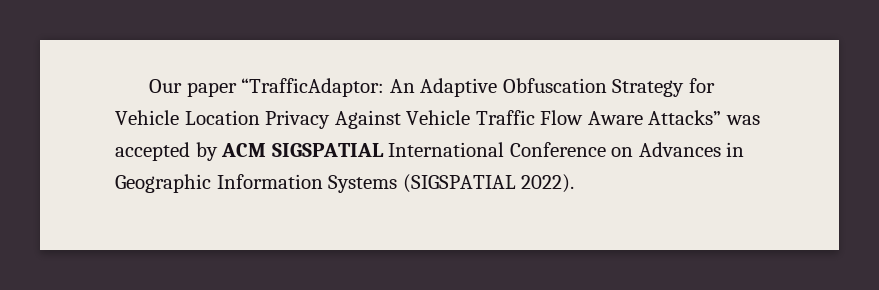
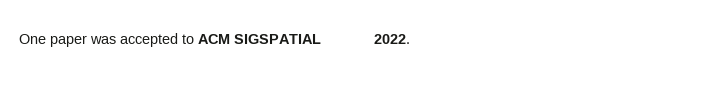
- Our paper “TrafficAdaptor: An Adaptive Obfuscation Strategy for Vehicle Location Privacy Against Vehicle Traffic Flow Aware Attacks” was accepted by ACM SIGSPATIAL International Conference on Advances in Geographic Information Systems (SIGSPATIAL 2022).
+ One paper was accepted to ACM SIGSPATIAL 2022.

